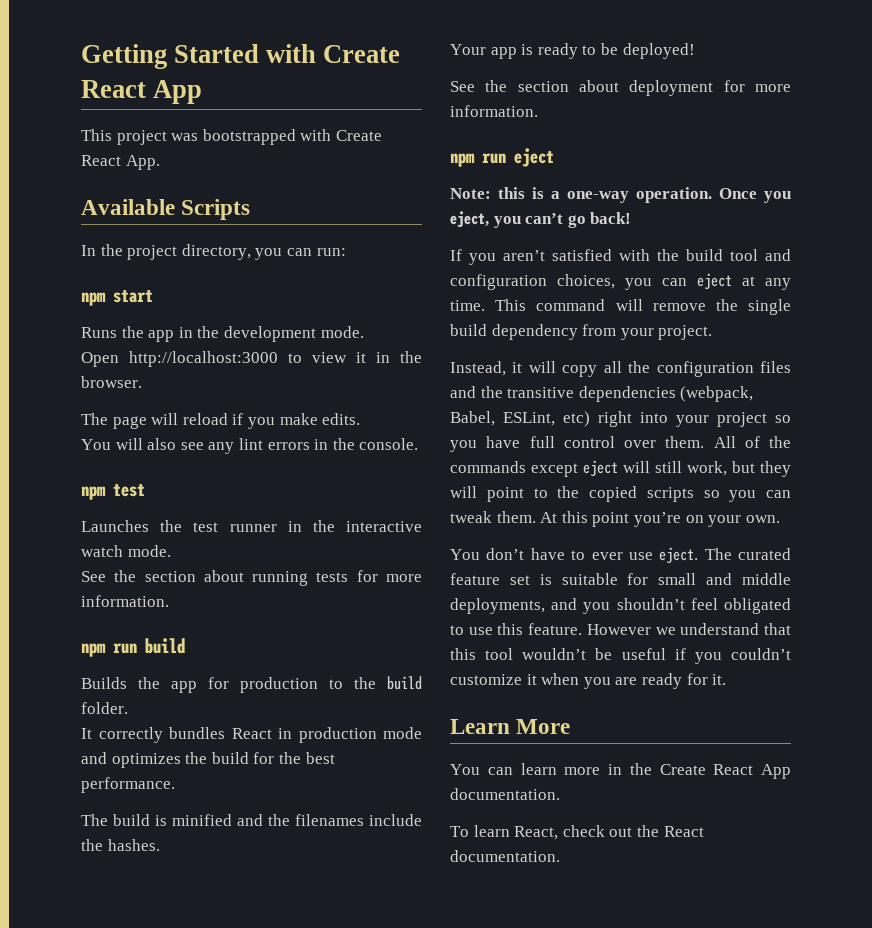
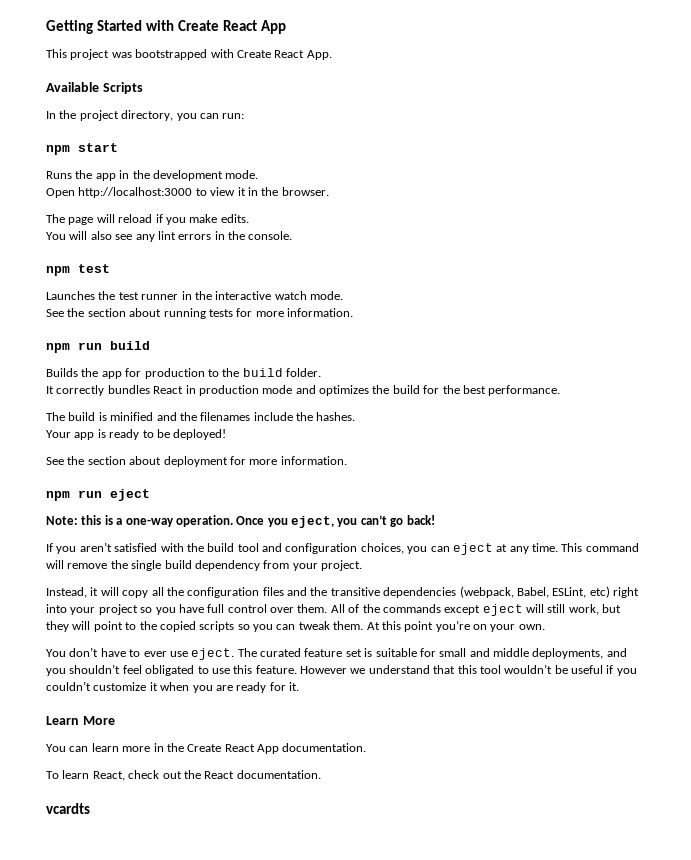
+ vcardts

